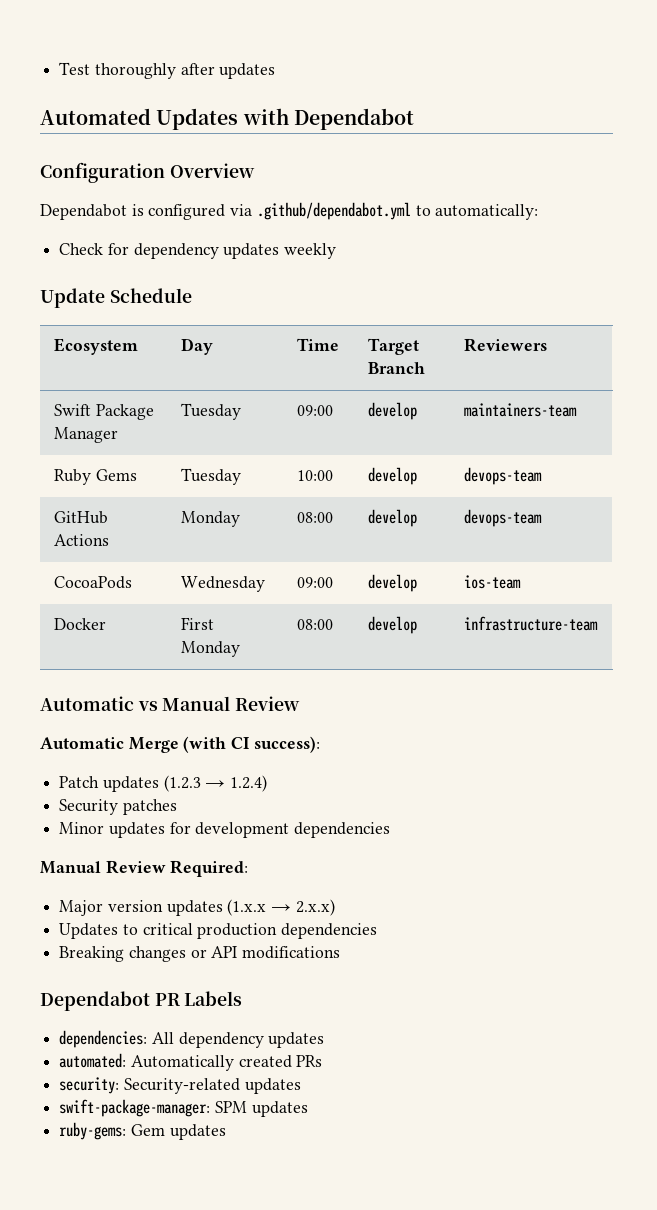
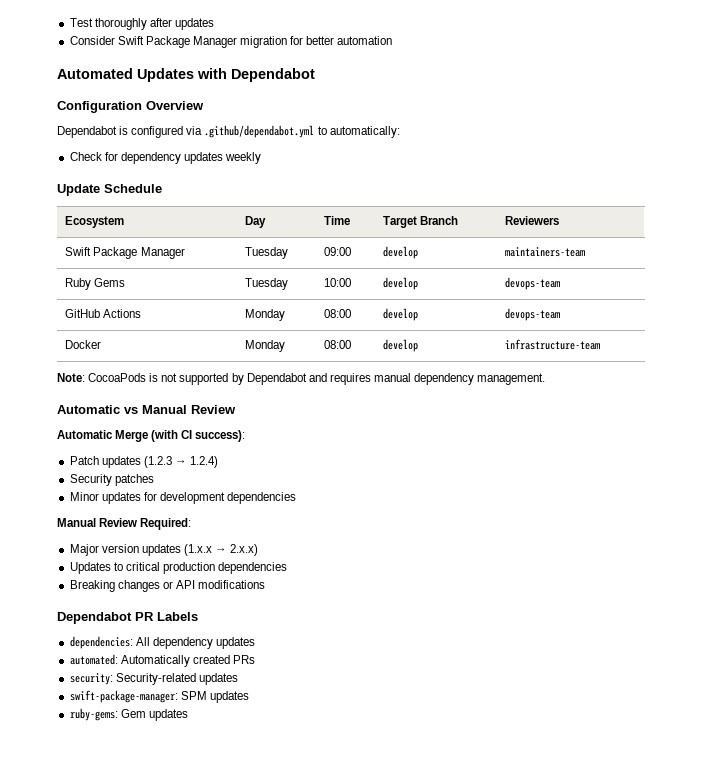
+ Consider Swift Package Manager migration for better automation
- CocoaPods | Wednesday | 09:00 | develop | ios-team
- Docker | First Monday | 08:00 | develop | infrastructure-team
+ Docker | Monday | 08:00 | develop | infrastructure-team
+ Note: CocoaPods is not supported by Dependabot and requires manual dependency management.

